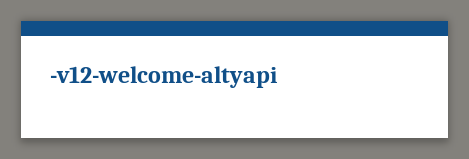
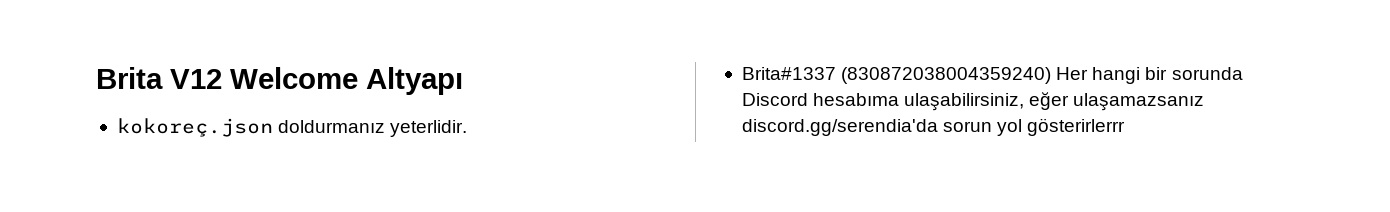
- -v12-welcome-altyapi
+ Brita V12 Welcome Altyapı
+ kokoreç.json doldurmanız yeterlidir.
+ Brita#1337 (830872038004359240) Her hangi bir sorunda Discord hesabıma ulaşabilirsiniz, eğer ulaşamazsanız discord.gg/serendia'da sorun yol gösterirlerrr

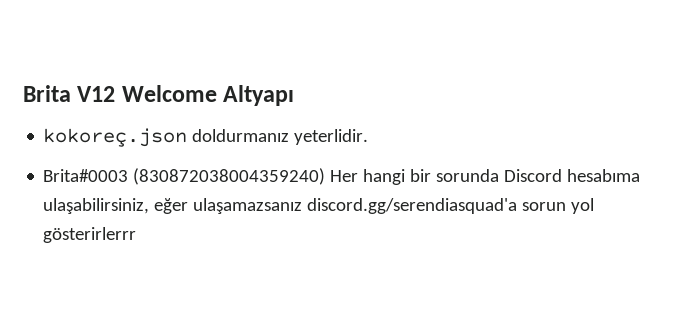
- Brita#1337 (830872038004359240) Her hangi bir sorunda Discord hesabıma ulaşabilirsiniz, eğer ulaşamazsanız discord.gg/serendia'da sorun yol gösterirlerrr
+ Brita#0003 (830872038004359240) Her hangi bir sorunda Discord hesabıma ulaşabilirsiniz, eğer ulaşamazsanız discord.gg/serendiasquad'a sorun yol gösterirlerrr

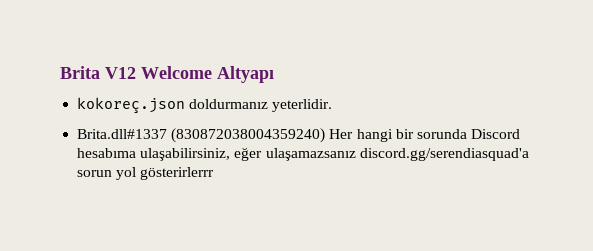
- Brita#0003 (830872038004359240) Her hangi bir sorunda Discord hesabıma ulaşabilirsiniz, eğer ulaşamazsanız discord.gg/serendiasquad'a sorun yol gösterirlerrr
+ Brita.dll#1337 (830872038004359240) Her hangi bir sorunda Discord hesabıma ulaşabilirsiniz, eğer ulaşamazsanız discord.gg/serendiasquad'a sorun yol gösterirlerrr

